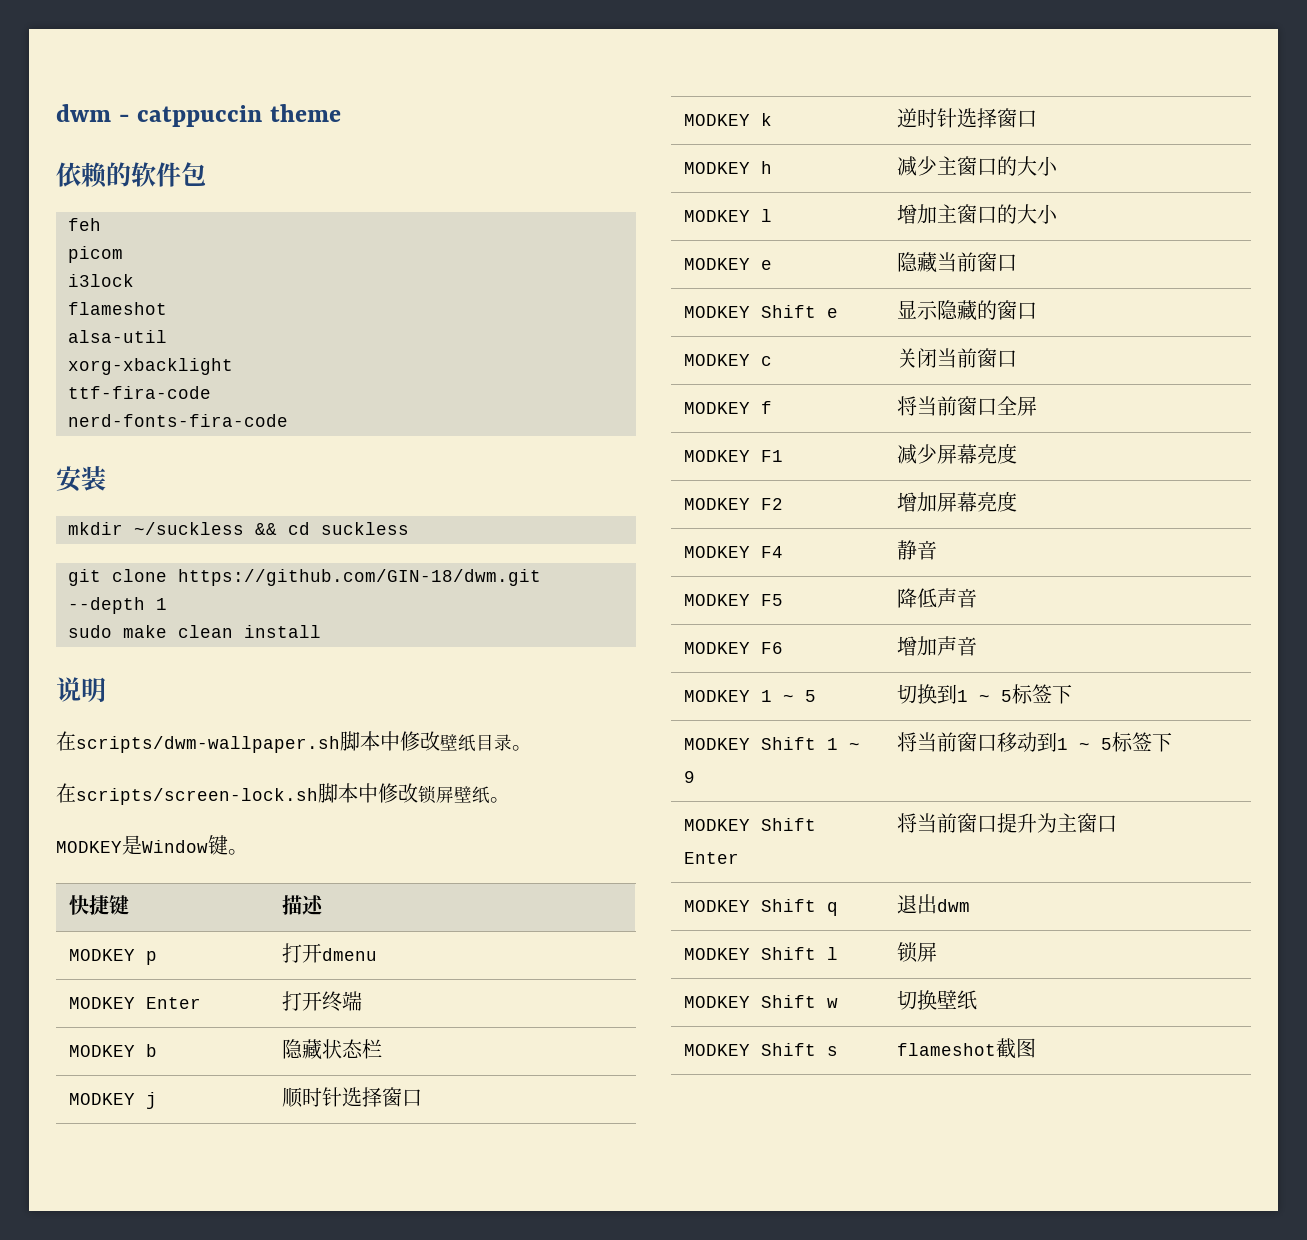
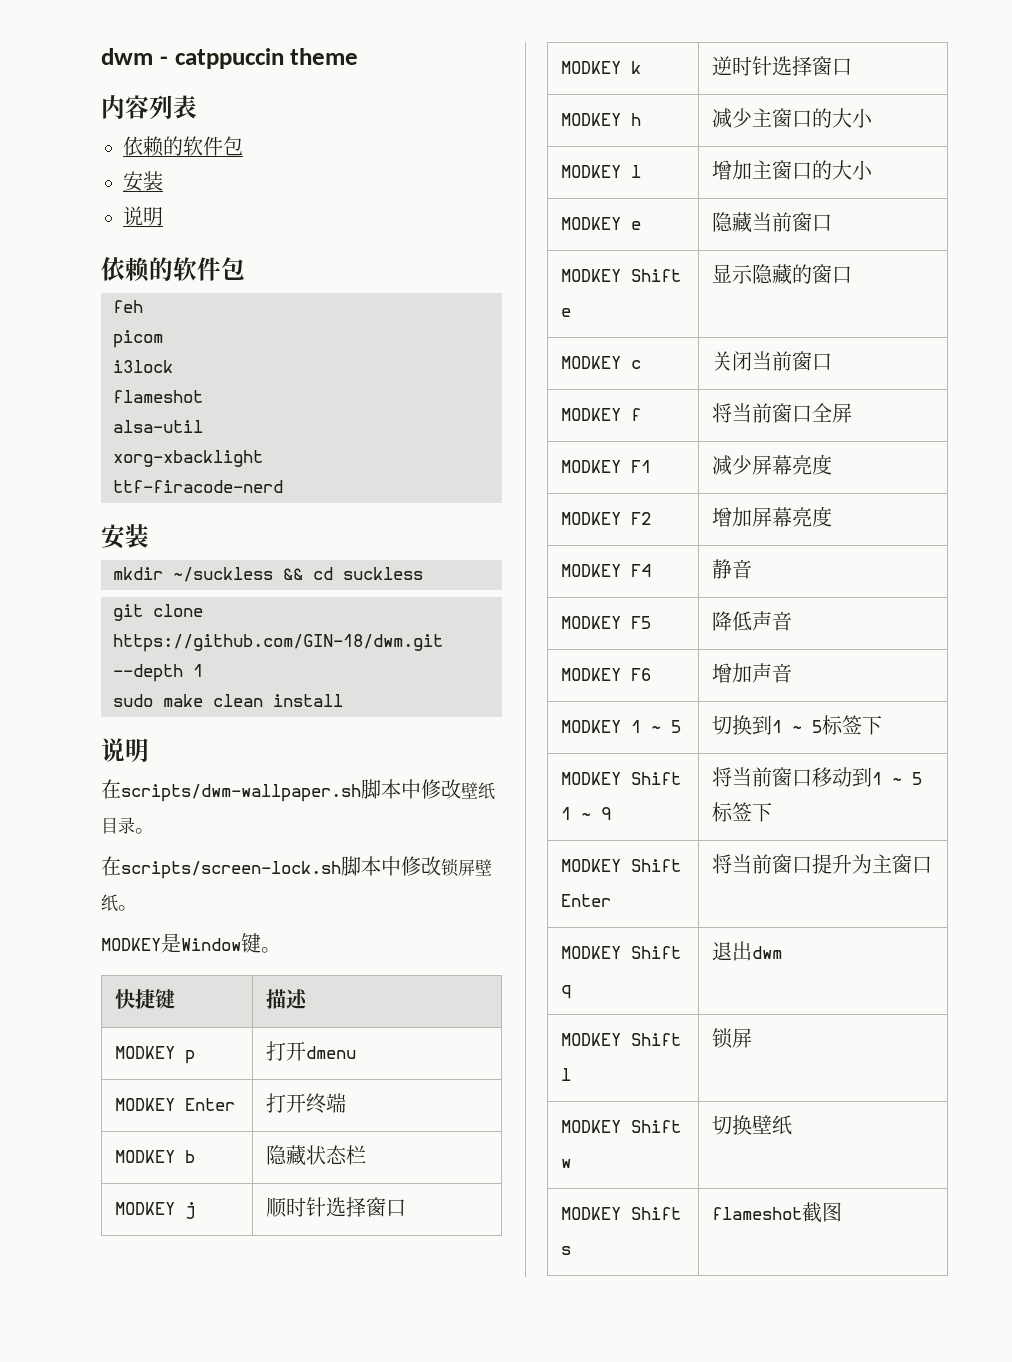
+ 内容列表
+ 依赖的软件包
+ 安装
+ 说明
- ttf-fira-code
- nerd-fonts-fira-code
+ ttf-firacode-nerd

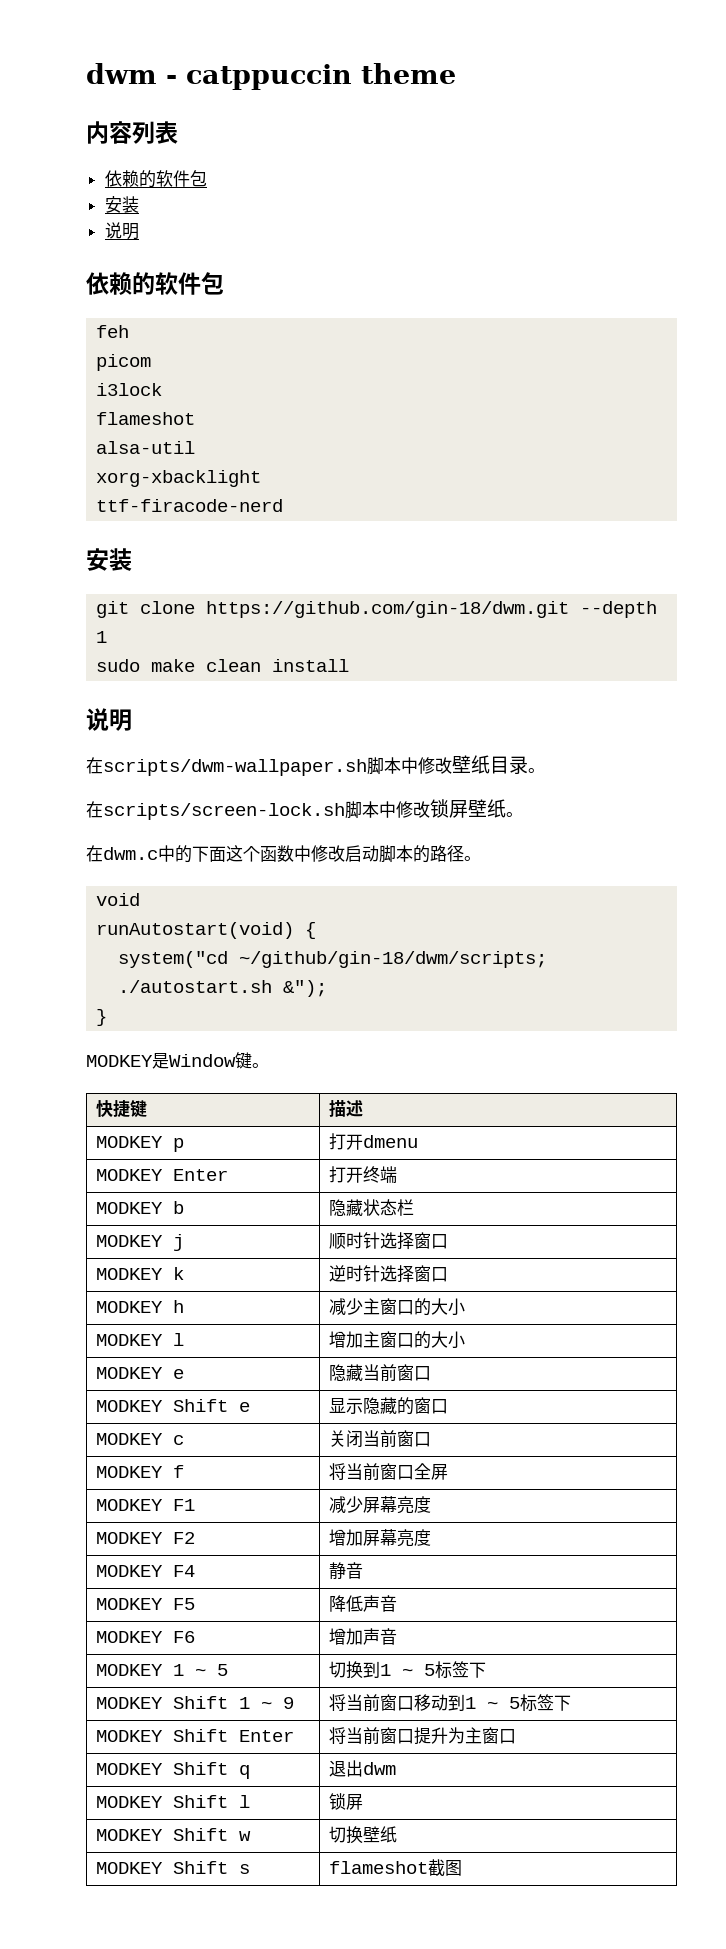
- mkdir ~/suckless && cd suckless
- git clone https://github.com/GIN-18/dwm.git --depth 1
+ git clone https://github.com/gin-18/dwm.git --depth 1
+ 在dwm.c中的下面这个函数中修改启动脚本的路径。
+ void
+ runAutostart(void) {
+ system("cd ~/github/gin-18/dwm/scripts; ./autostart.sh &");
+ }

